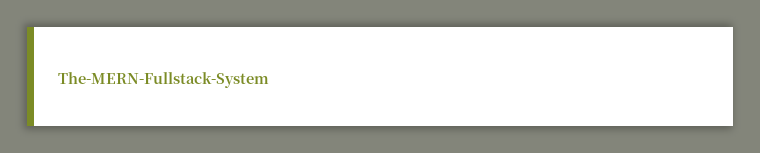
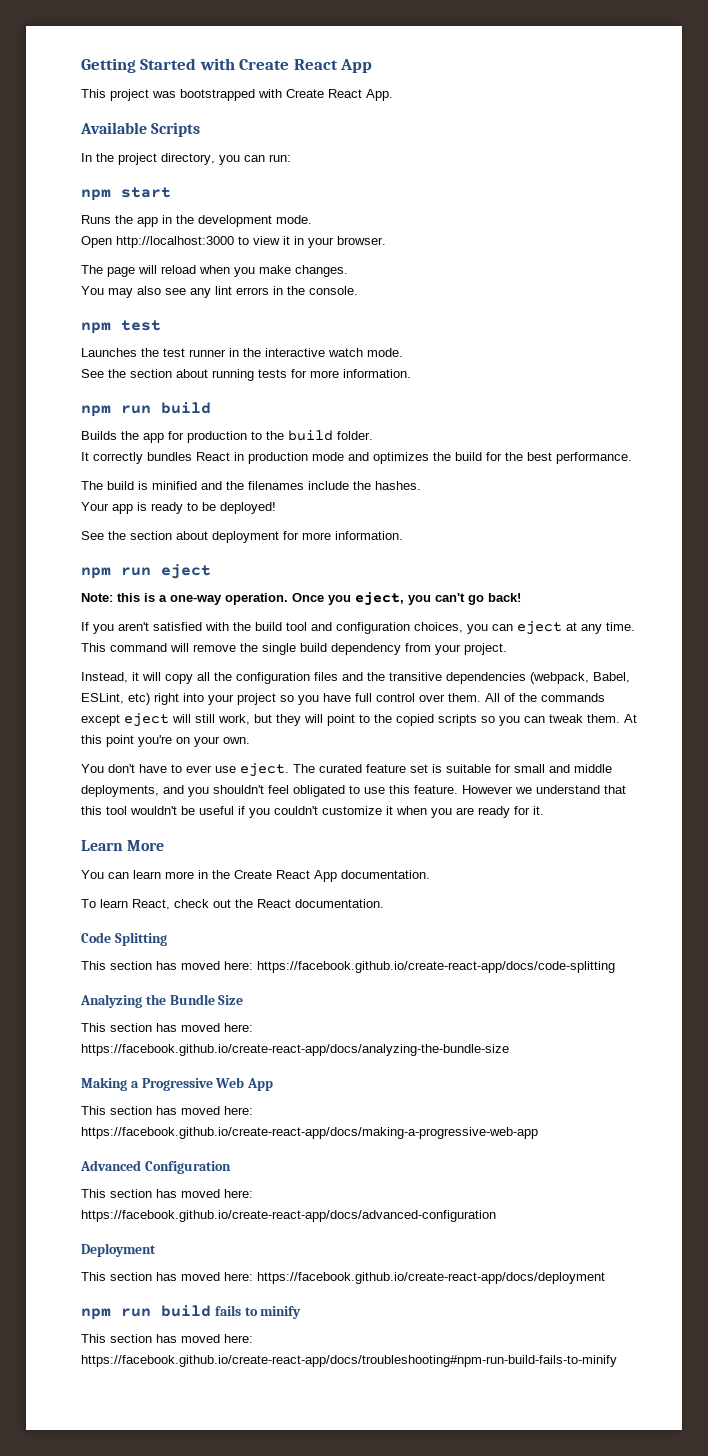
- The-MERN-Fullstack-System
+ Getting Started with Create React App
+ This project was bootstrapped with Create React App.
+ Available Scripts
+ In the project directory, you can run:
+ npm start
+ Runs the app in the development mode.
+ Open http://localhost:3000 to view it in your browser.
+ The page will reload when you make changes.
+ You may also see any lint errors in the console.
+ npm test
+ Launches the test runner in the interactive watch mode.
+ See the section about running tests for more information.
+ npm run build
+ Builds the app for production to the build folder.
+ It correctly bundles React in production mode and optimizes the build for the best performance.
+ The build is minified and the filenames include the hashes.
+ Your app is ready to be deployed!
+ See the section about deployment for more information.
+ npm run eject
+ Note: this is a one-way operation. Once you eject, you can't go back!
+ If you aren't satisfied with the build tool and configuration choices, you can eject at any time. This command will remove the single build dependency from your project.
+ Instead, it will copy all the configuration files and the transitive dependencies (webpack, Babel, ESLint, etc) right into your project so you have full control over them. All of the commands except eject will still work, but they will point to the copied scripts so you can tweak them. At this point you're on your own.
+ You don't have to ever use eject. The curated feature set is suitable for small and middle deployments, and you shouldn't feel obligated to use this feature. However we understand that this tool wouldn't be useful if you couldn't customize it when you are ready for it.
+ Learn More
+ You can learn more in the Create React App documentation.
+ To learn React, check out the React documentation.
+ Code Splitting
+ This section has moved here: https://facebook.github.io/create-react-app/docs/code-splitting
+ Analyzing the Bundle Size
+ This section has moved here: https://facebook.github.io/create-react-app/docs/analyzing-the-bundle-size
+ Making a Progressive Web App
+ This section has moved here: https://facebook.github.io/create-react-app/docs/making-a-progressive-web-app
+ Advanced Configuration
+ This section has moved here: https://facebook.github.io/create-react-app/docs/advanced-configuration
+ Deployment
+ This section has moved here: https://facebook.github.io/create-react-app/docs/deployment
+ npm run build fails to minify
+ This section has moved here: https://facebook.github.io/create-react-app/docs/troubleshooting#npm-run-build-fails-to-minify

